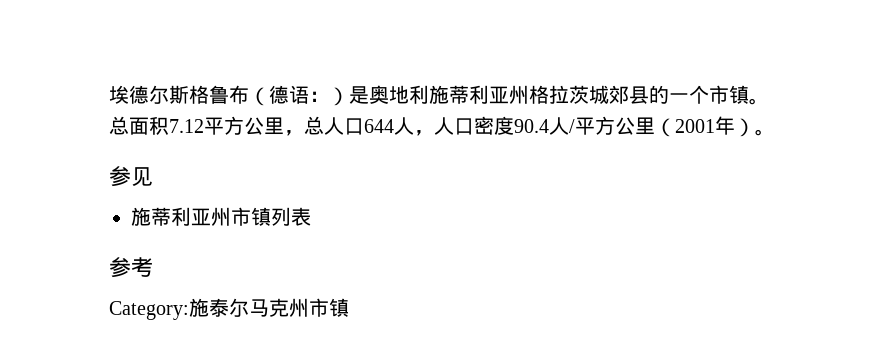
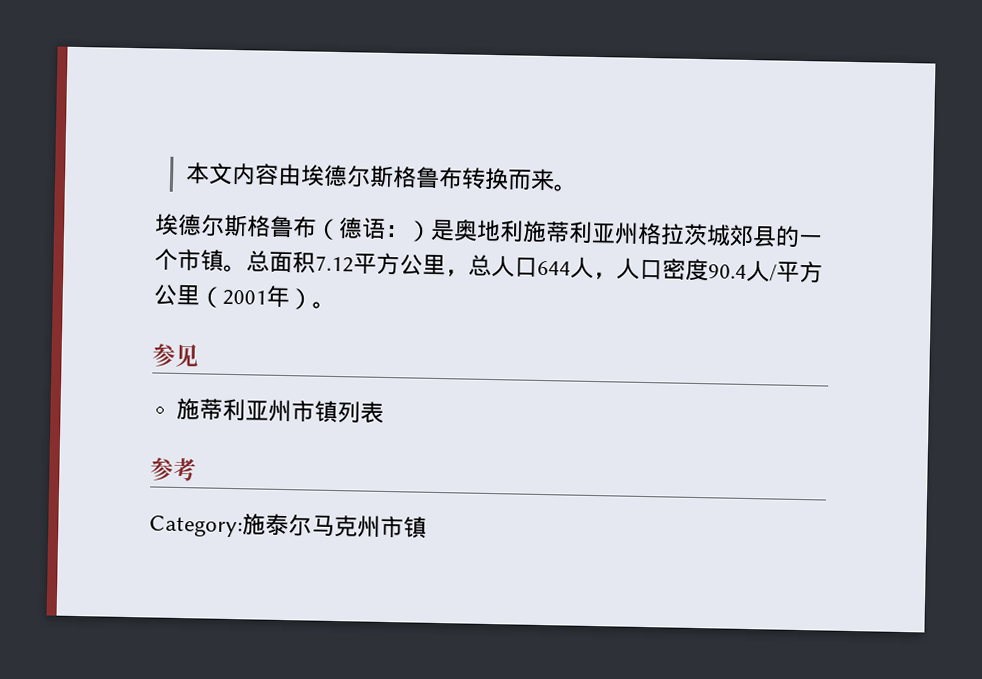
+ 本文内容由埃德尔斯格鲁布转换而来。

